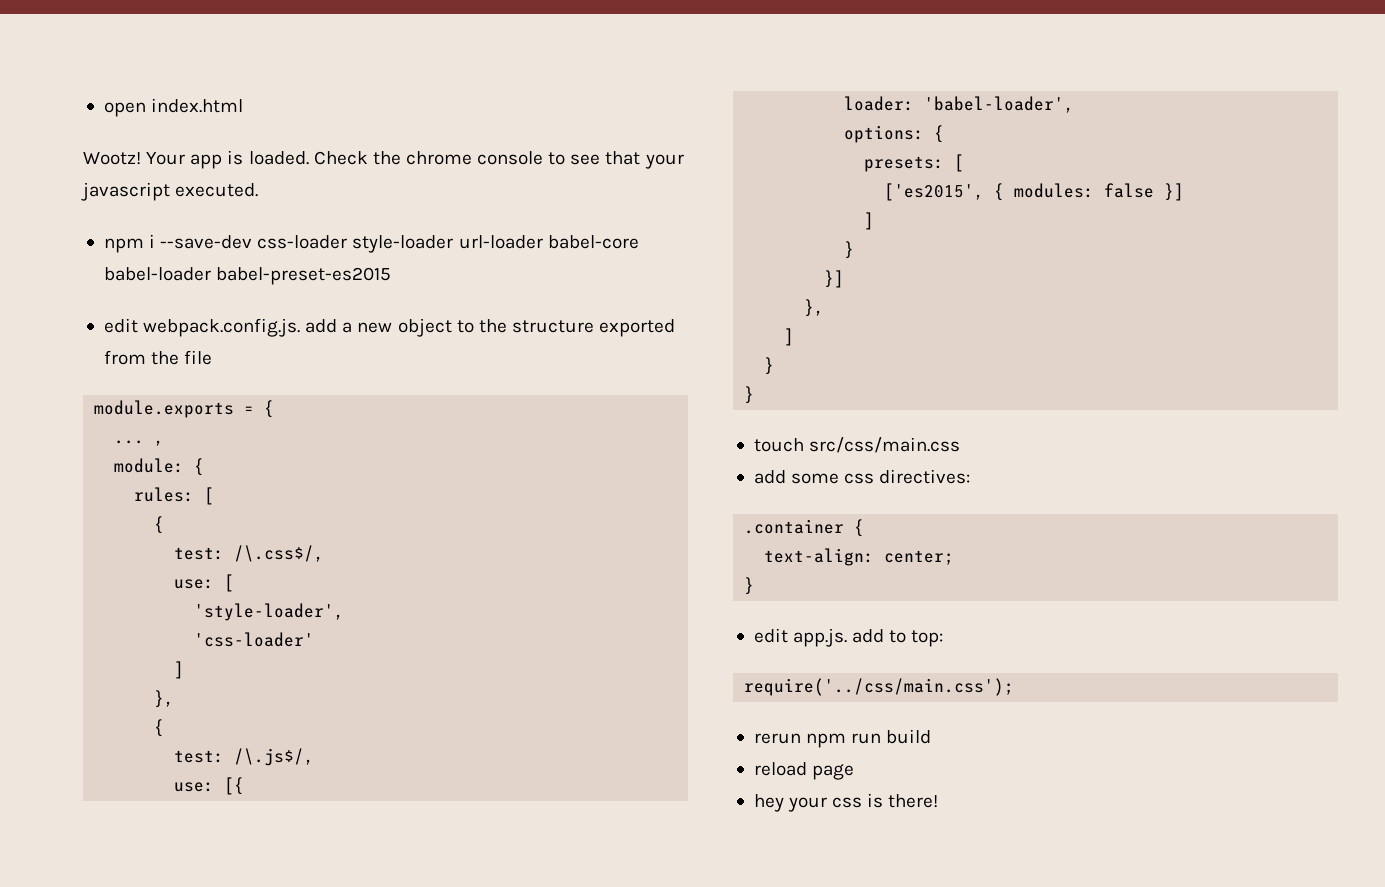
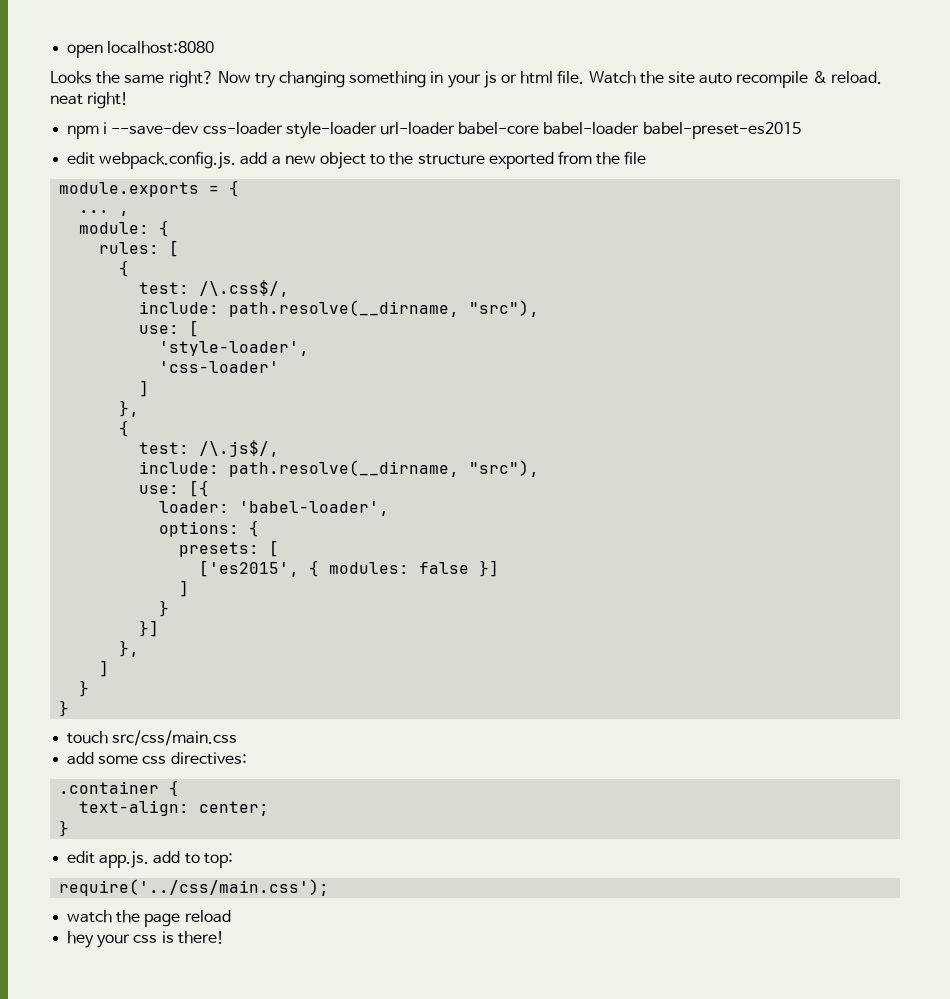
- open index.html
- Wootz! Your app is loaded. Check the chrome console to see that your javascript executed.
+ open localhost:8080
+ Looks the same right? Now try changing something in your js or html file. Watch the site auto recompile & reload. neat right!
  test: /\.css$/,
+ include: path.resolve(__dirname, "src"),
  test: /\.js$/,
+ include: path.resolve(__dirname, "src"),
- rerun npm run build
- reload page
+ watch the page reload

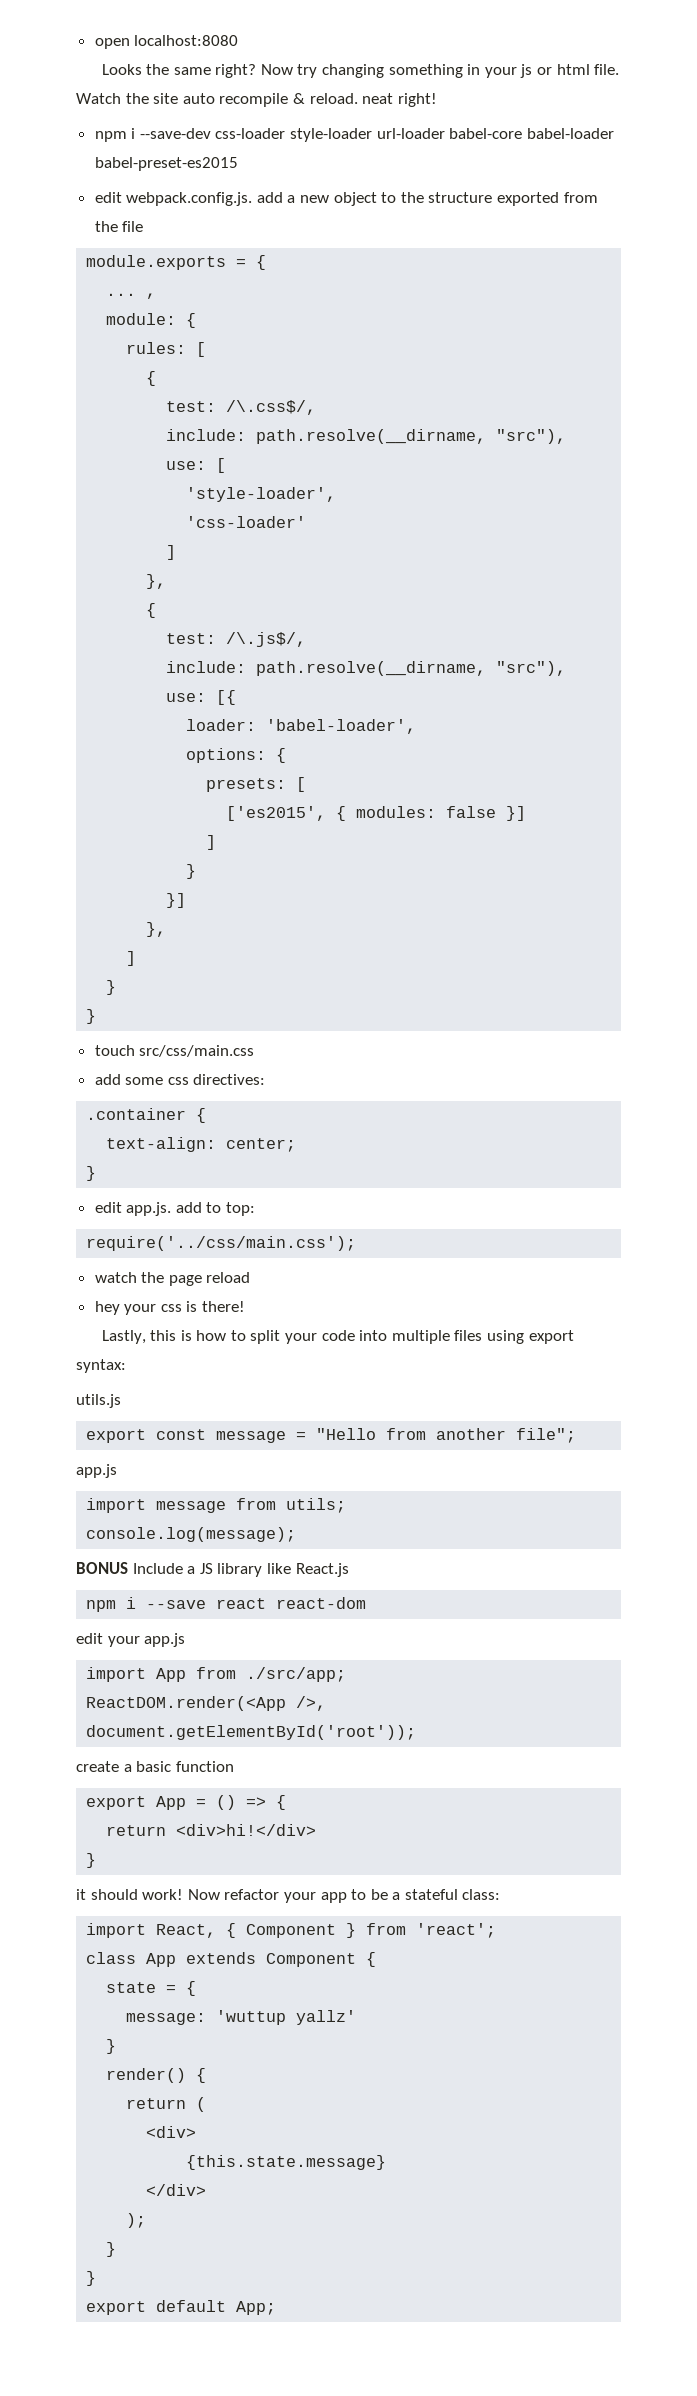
+ Lastly, this is how to split your code into multiple files using export syntax:
+ utils.js
+ export const message = "Hello from another file";
+ app.js
+ import message from utils;
+ console.log(message);
+ BONUS Include a JS library like React.js
+ npm i --save react react-dom
+ edit your app.js
+ import App from ./src/app;
+ ReactDOM.render(<App />, document.getElementById('root'));
+ create a basic function
+ export App = () => {
+ return <div>hi!</div>
+ }
+ it should work! Now refactor your app to be a stateful class:
+ import React, { Component } from 'react';
+ class App extends Component {
+ state = {
+ message: 'wuttup yallz'
+ }
+ render() {
+ return (
+ <div>
+ {this.state.message}
+ </div>
+ );
+ }
+ }
+ export default App;

